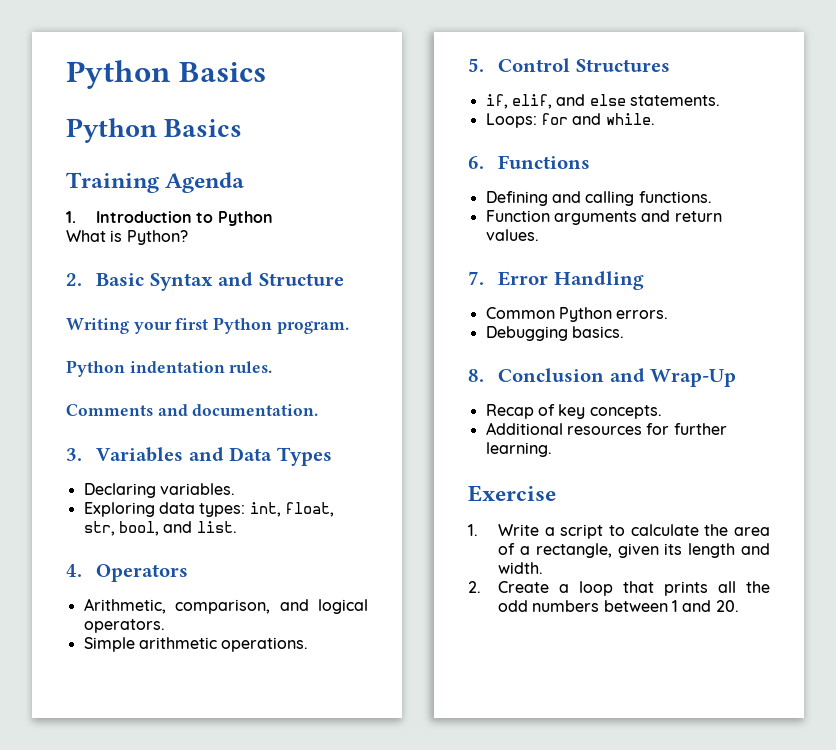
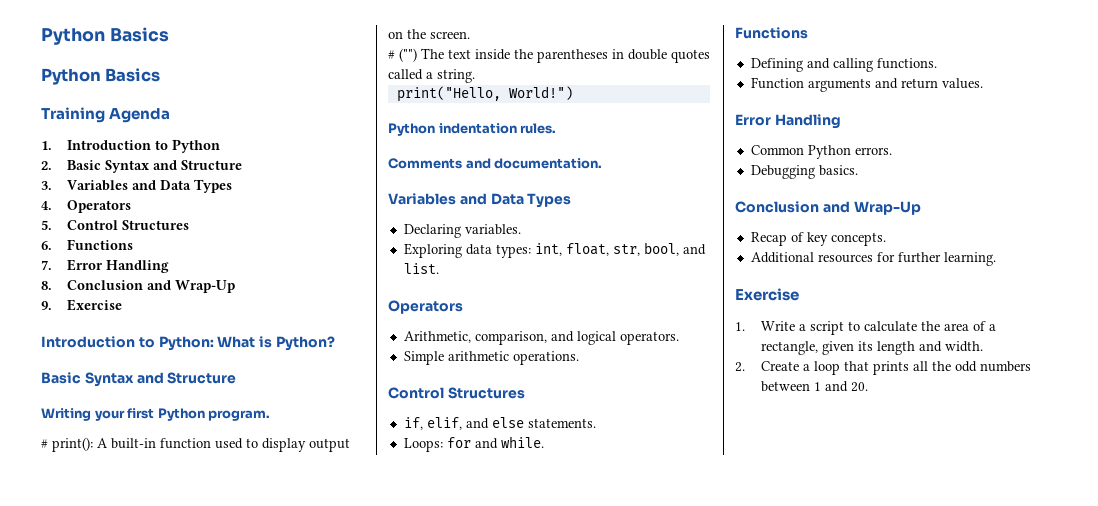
- What is Python?
  2. Basic Syntax and Structure
+ 3. Variables and Data Types
+ 4. Operators
+ 5. Control Structures
+ 6. Functions
+ 7. Error Handling
+ 8. Conclusion and Wrap-Up
+ 9. Exercise
+ Introduction to Python: What is Python?
+ Basic Syntax and Structure
+ # print(): A built-in function used to display output on the screen.
+ # ("") The text inside the parentheses in double quotes called a string.
+ print("Hello, World!")
  Comments and documentation.
- 3. Variables and Data Types
+ Variables and Data Types
  Exploring data types: int, float, str, bool, and list.
- 4. Operators
+ Operators
  Simple arithmetic operations.
- 5. Control Structures
+ Control Structures
  Loops: for and while.
- 6. Functions
+ Functions
  Function arguments and return values.
- 7. Error Handling
+ Error Handling
  Debugging basics.
- 8. Conclusion and Wrap-Up
+ Conclusion and Wrap-Up

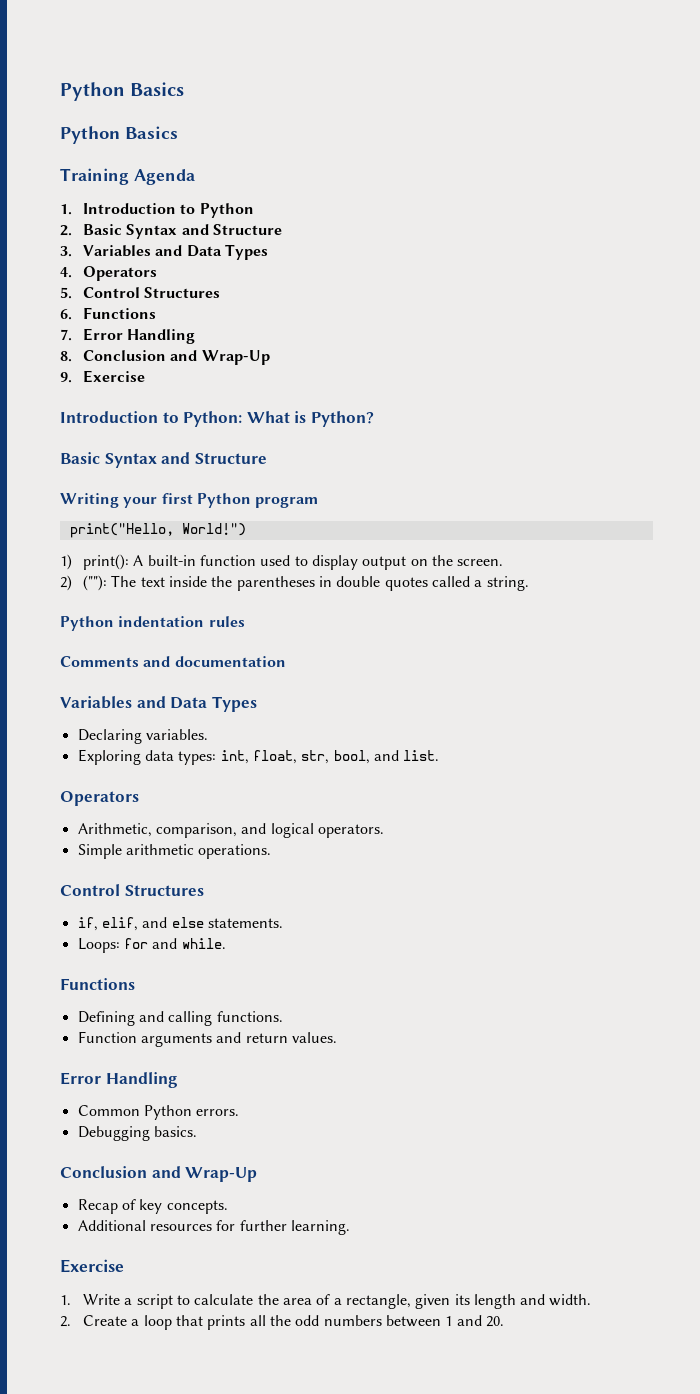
- Writing your first Python program.
- # print(): A built-in function used to display output on the screen.
+ Writing your first Python program
+ print("Hello, World!")
+ 1) print(): A built-in function used to display output on the screen.
- # ("") The text inside the parentheses in double quotes called a string.
+ 2) (""): The text inside the parentheses in double quotes called a string.
- print("Hello, World!")
- Python indentation rules.
+ Python indentation rules
- Comments and documentation.
+ Comments and documentation

